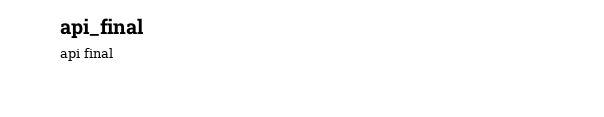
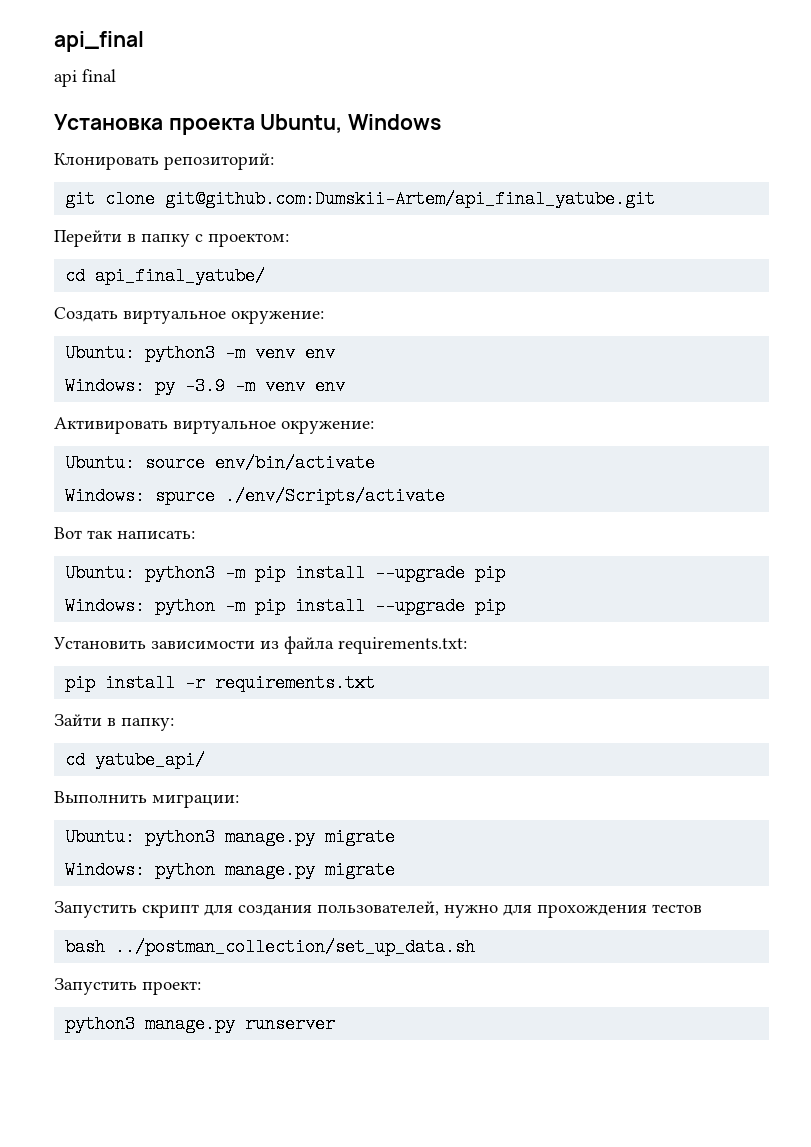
+ Установка проекта Ubuntu, Windows
+ Клонировать репозиторий:
+ git clone git@github.com:Dumskii-Artem/api_final_yatube.git
+ Перейти в папку с проектом:
+ cd api_final_yatube/
+ Cоздать виртуальное окружение:
+ Ubuntu: python3 -m venv env
+ Windows: py -3.9 -m venv env
+ Активировать виртуальное окружение:
+ Ubuntu: source env/bin/activate
+ Windows: spurce ./env/Scripts/activate
+ Вот так написать:
+ Ubuntu: python3 -m pip install --upgrade pip
+ Windows: python -m pip install --upgrade pip
+ Установить зависимости из файла requirements.txt:
+ pip install -r requirements.txt
+ Зайти в папку:
+ cd yatube_api/
+ Выполнить миграции:
+ Ubuntu: python3 manage.py migrate
+ Windows: python manage.py migrate
+ Запустить скрипт для создания пользователей, нужно для прохождения тестов
+ bash ../postman_collection/set_up_data.sh
+ Запустить проект:
+ python3 manage.py runserver

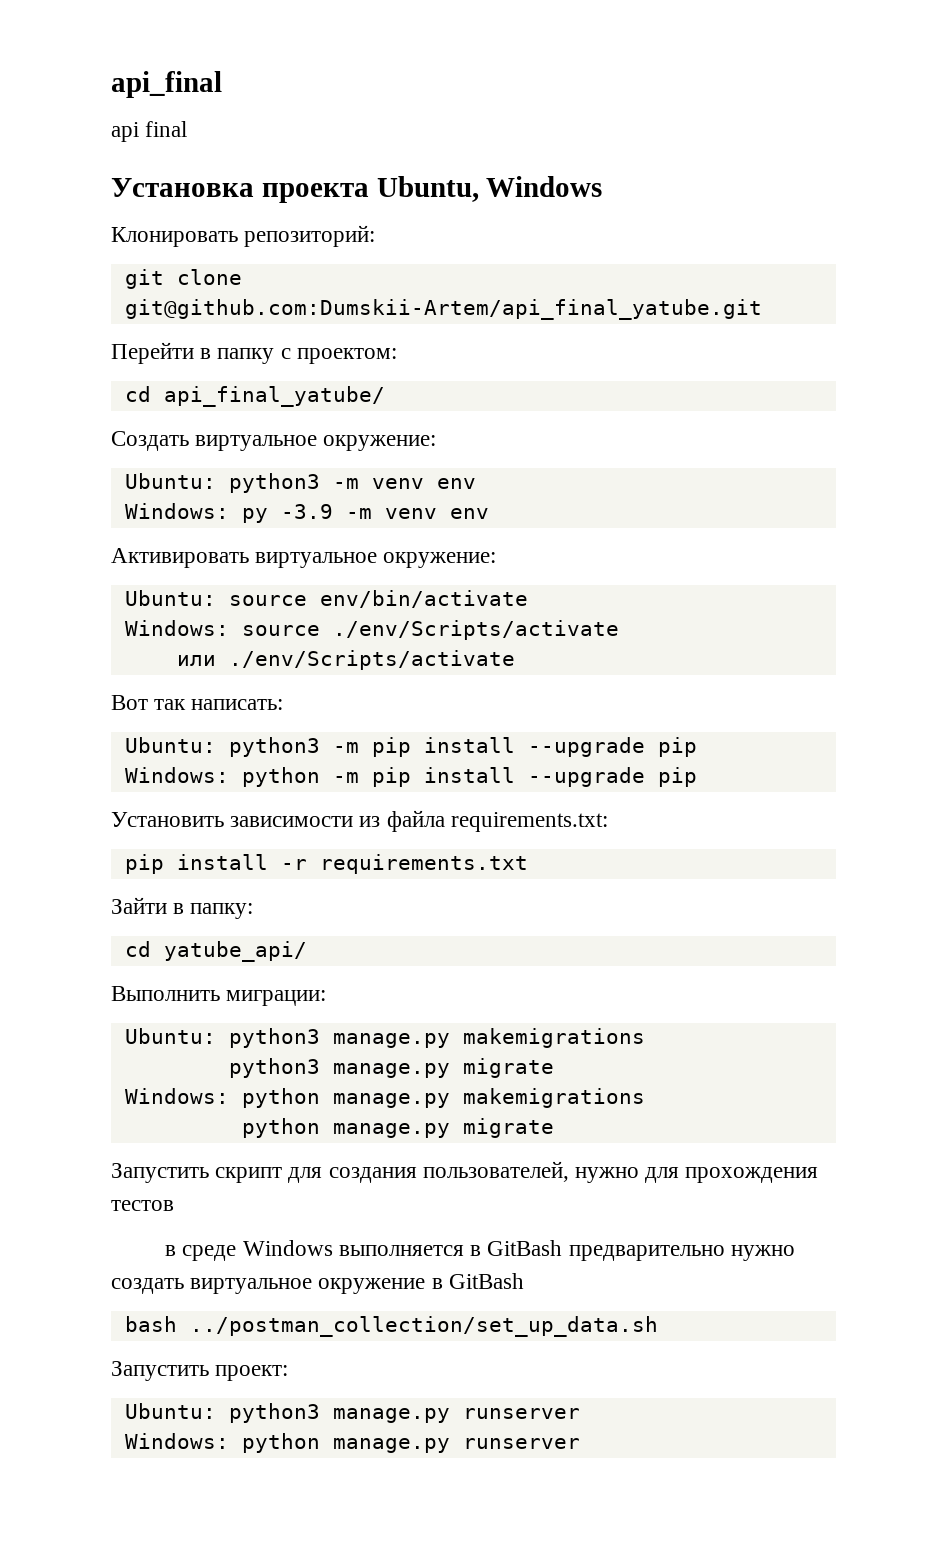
- Windows: spurce ./env/Scripts/activate
+ Windows: source ./env/Scripts/activate
+ или ./env/Scripts/activate
- Ubuntu: python3 manage.py migrate
+ Ubuntu: python3 manage.py makemigrations
+ python3 manage.py migrate
- Windows: python manage.py migrate
+ Windows: python manage.py makemigrations
+ python manage.py migrate
+ в среде Windows выполняется в GitBash предварительно нужно создать виртуальное окружение в GitBash
- python3 manage.py runserver
+ Ubuntu: python3 manage.py runserver
+ Windows: python manage.py runserver

